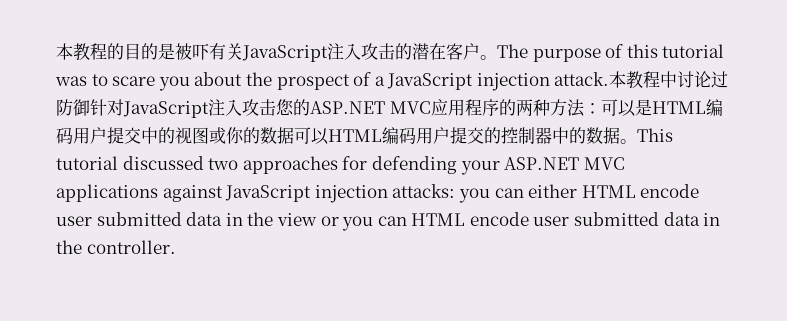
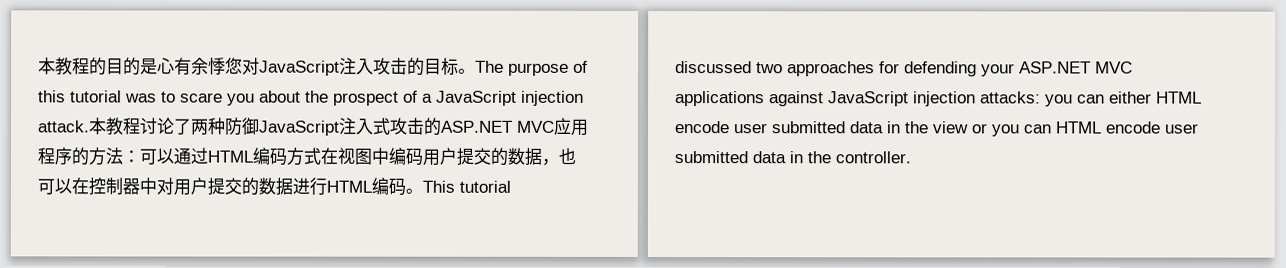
- 本教程的目的是被吓有关JavaScript注入攻击的潜在客户。
+ 本教程的目的是心有余悸您对JavaScript注入攻击的目标。
- 本教程中讨论过防御针对JavaScript注入攻击您的ASP.NET MVC应用程序的两种方法：可以是HTML编码用户提交中的视图或你的数据可以HTML编码用户提交的控制器中的数据。
+ 本教程讨论了两种防御JavaScript注入式攻击的ASP.NET MVC应用程序的方法：可以通过HTML编码方式在视图中编码用户提交的数据，也可以在控制器中对用户提交的数据进行HTML编码。

